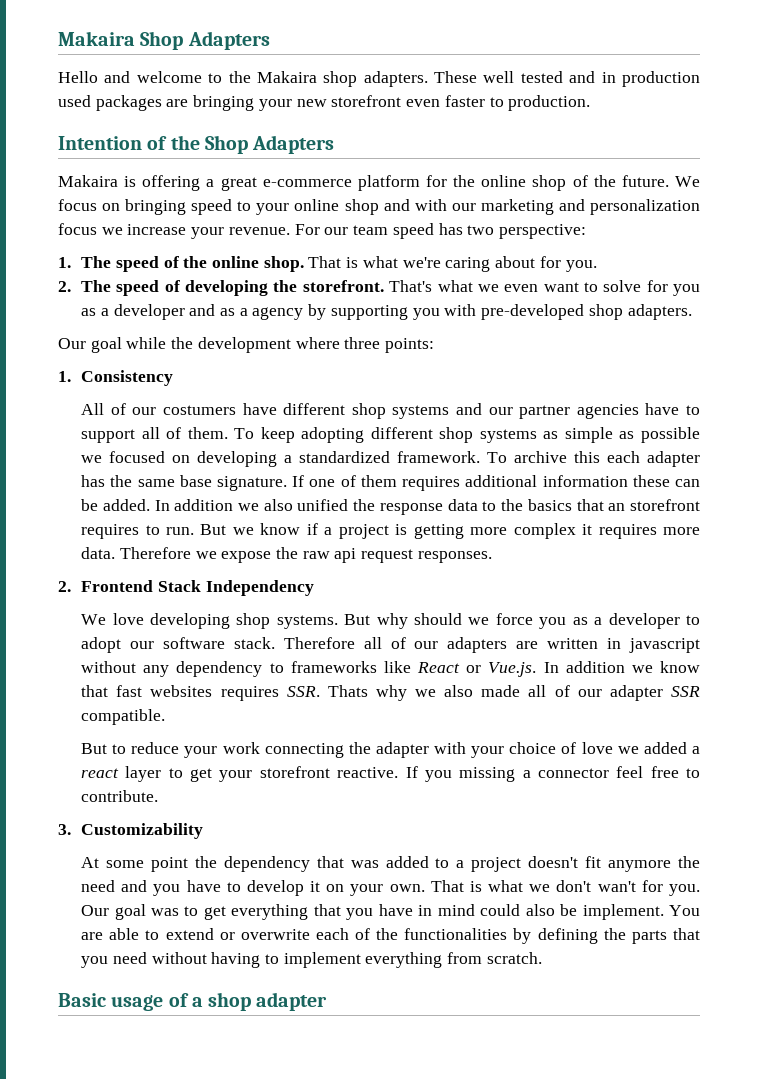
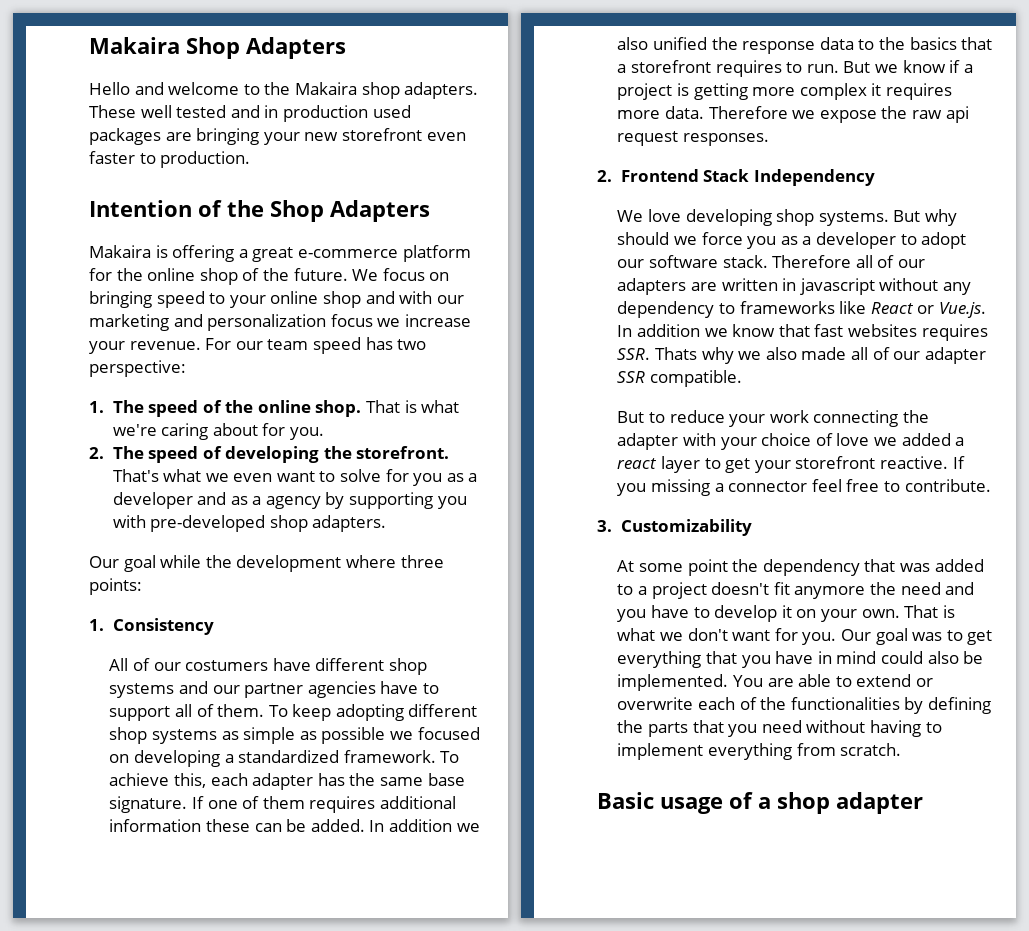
- To archive this each adapter has the same base signature.
+ To achieve this, each adapter has the same base signature.
- In addition we also unified the response data to the basics that an storefront requires to run.
+ In addition we also unified the response data to the basics that a storefront requires to run.
- That is what we don't wan't for you.
+ That is what we don't want for you.
- Our goal was to get everything that you have in mind could also be implement.
+ Our goal was to get everything that you have in mind could also be implemented.

